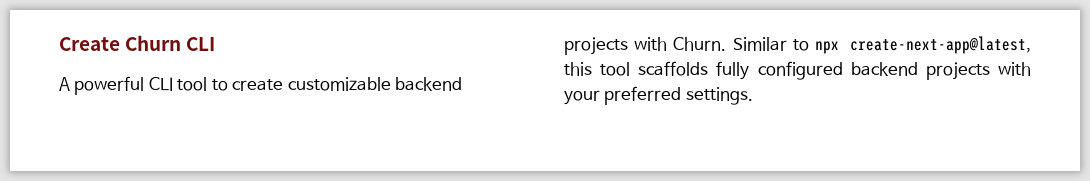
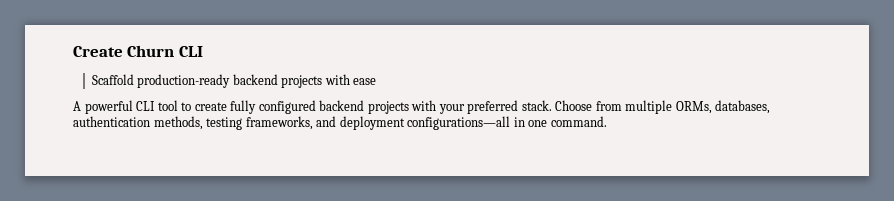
+ Scaffold production-ready backend projects with ease
- A powerful CLI tool to create customizable backend projects with Churn. Similar to npx create-next-app@latest, this tool scaffolds fully configured backend projects with your preferred settings.
+ A powerful CLI tool to create fully configured backend projects with your preferred stack. Choose from multiple ORMs, databases, authentication methods, testing frameworks, and deployment configurations—all in one command.

